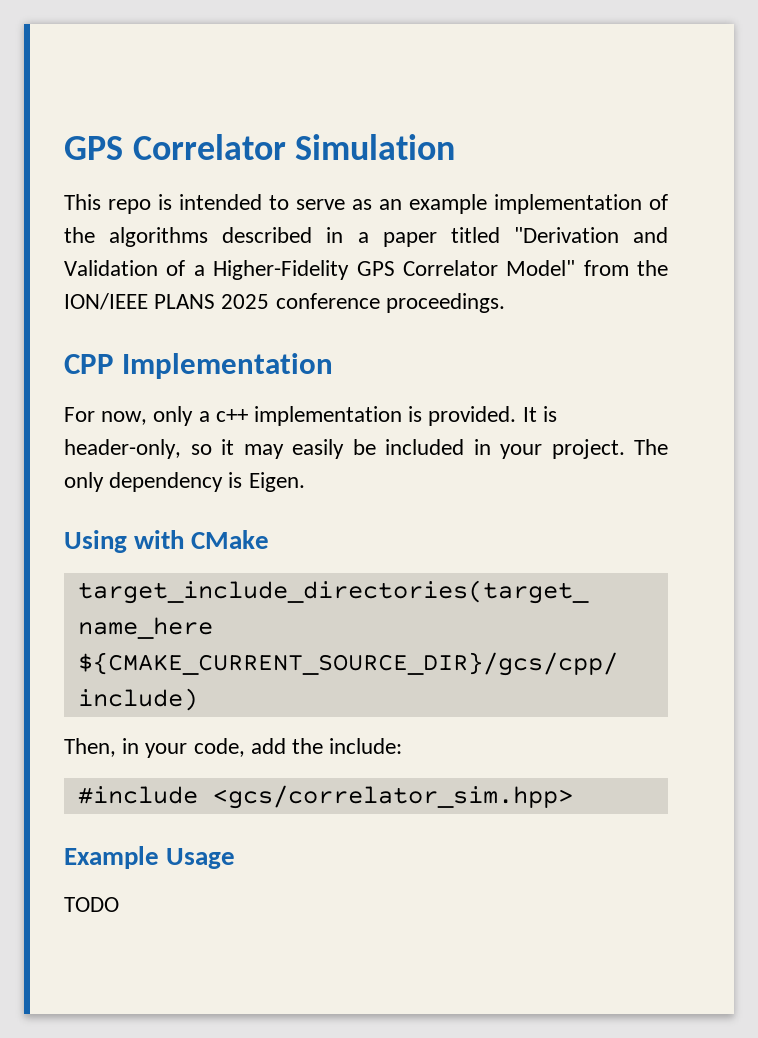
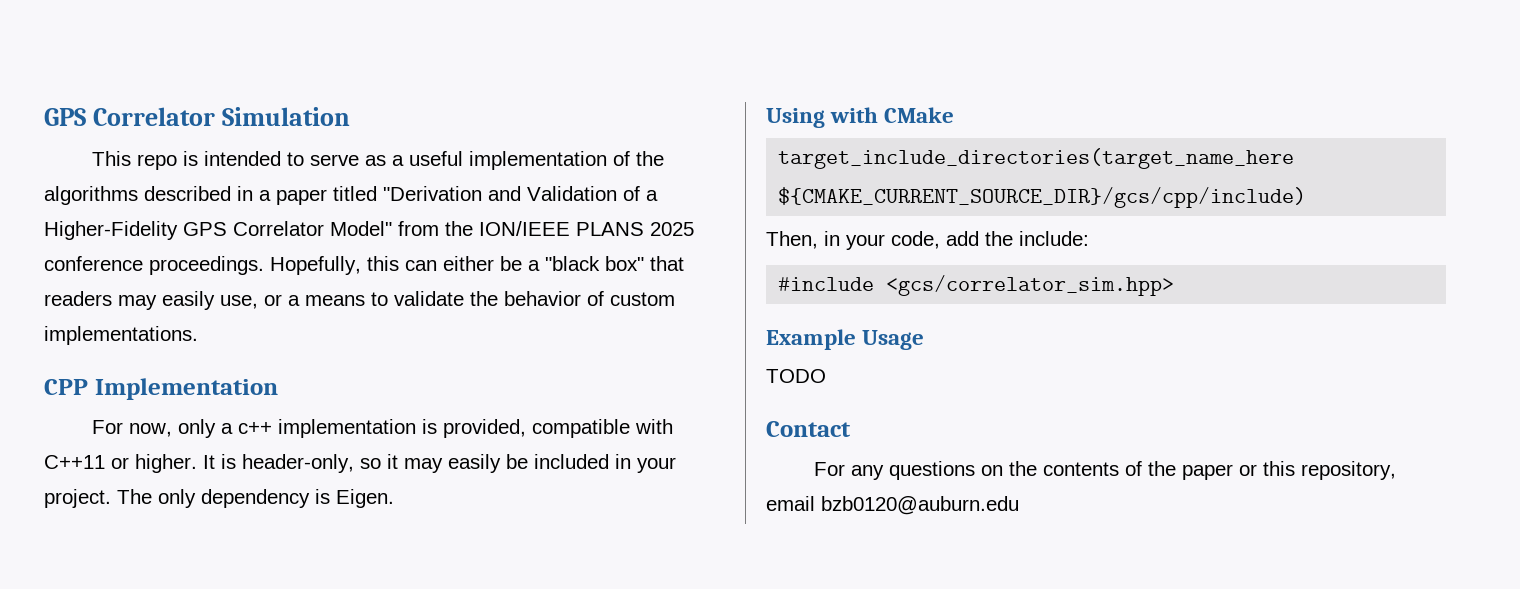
- This repo is intended to serve as an example implementation of the algorithms described in a paper titled "Derivation and Validation of a Higher-Fidelity GPS Correlator Model" from the ION/IEEE PLANS 2025 conference proceedings.
+ This repo is intended to serve as a useful implementation of the algorithms described in a paper titled "Derivation and Validation of a Higher-Fidelity GPS Correlator Model" from the ION/IEEE PLANS 2025 conference proceedings. Hopefully, this can either be a "black box" that readers may easily use, or a means to validate the behavior of custom implementations.
- For now, only a c++ implementation is provided.
+ For now, only a c++ implementation is provided, compatible with C++11 or higher.
+ Contact
+ For any questions on the contents of the paper or this repository, email bzb0120@auburn.edu

